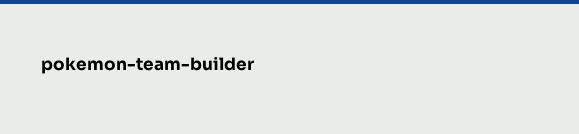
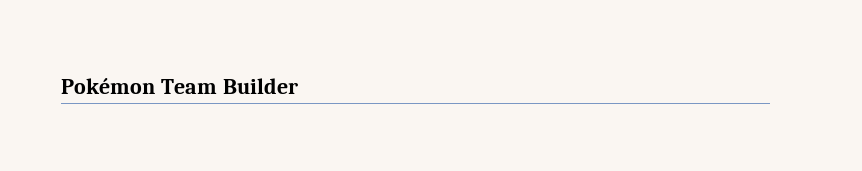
- pokemon-team-builder
+ Pokémon Team Builder

